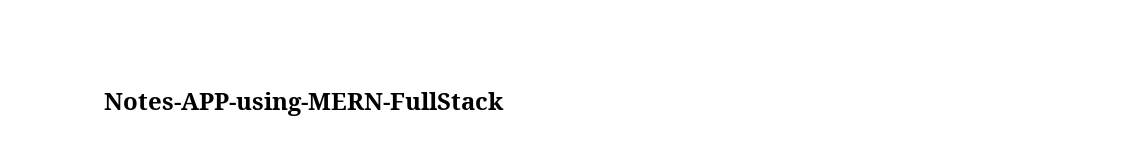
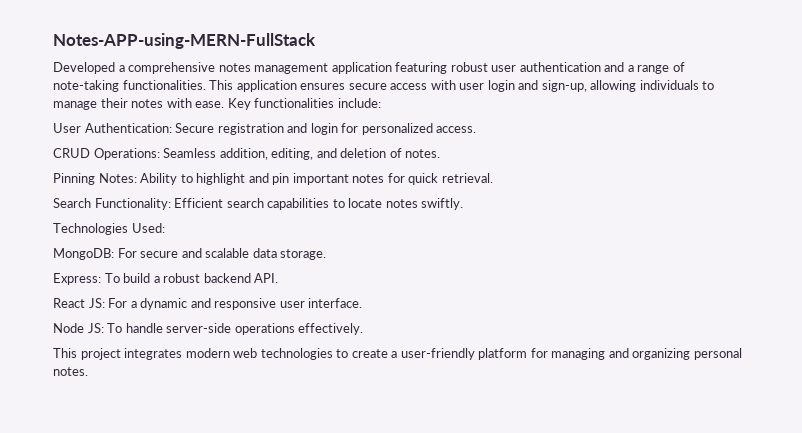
+ Developed a comprehensive notes management application featuring robust user authentication and a range of note-taking functionalities. This application ensures secure access with user login and sign-up, allowing individuals to manage their notes with ease. Key functionalities include:
+ User Authentication: Secure registration and login for personalized access.
+ CRUD Operations: Seamless addition, editing, and deletion of notes.
+ Pinning Notes: Ability to highlight and pin important notes for quick retrieval.
+ Search Functionality: Efficient search capabilities to locate notes swiftly.
+ Technologies Used:
+ MongoDB: For secure and scalable data storage.
+ Express: To build a robust backend API.
+ React JS: For a dynamic and responsive user interface.
+ Node JS: To handle server-side operations effectively.
+ This project integrates modern web technologies to create a user-friendly platform for managing and organizing personal notes.

